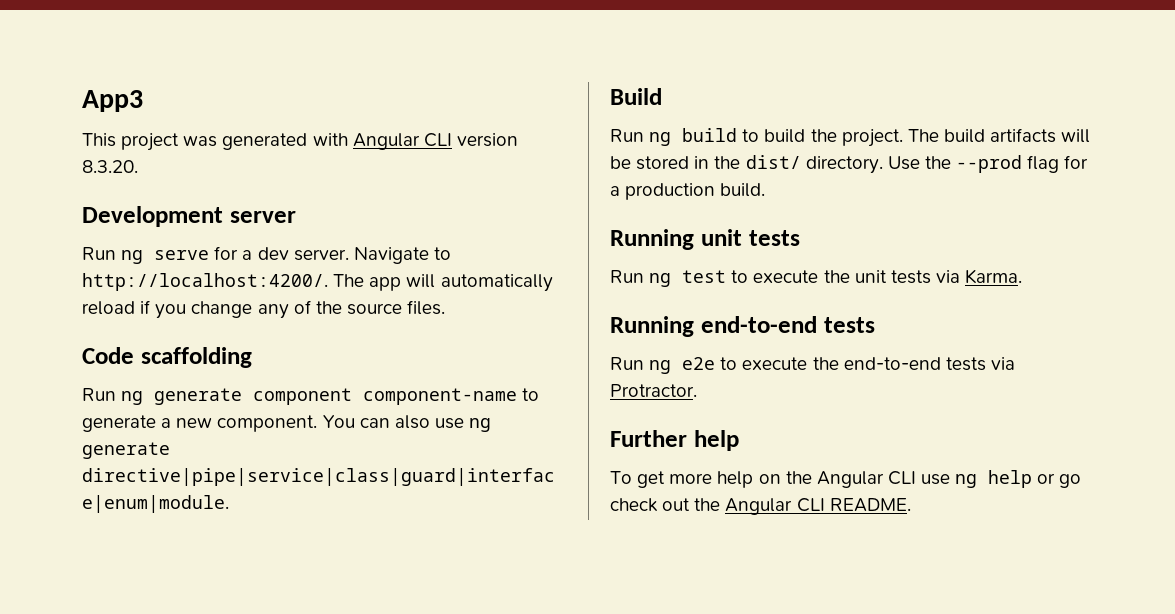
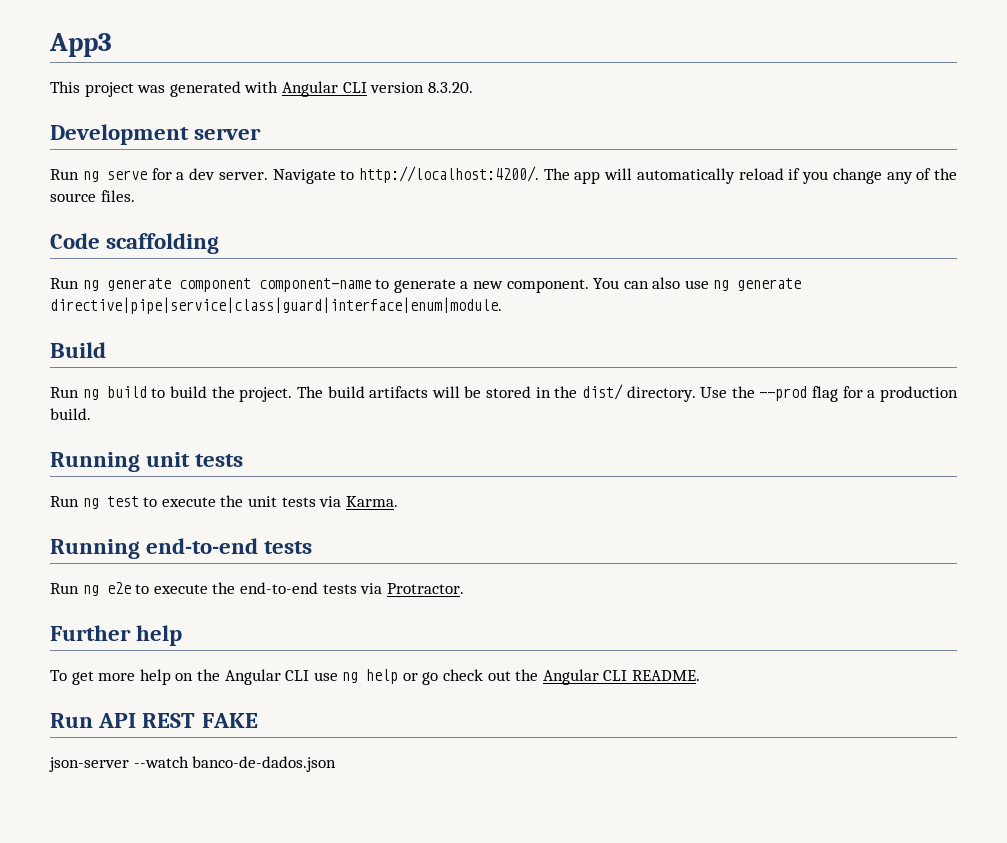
+ Run API REST FAKE
+ json-server --watch banco-de-dados.json

